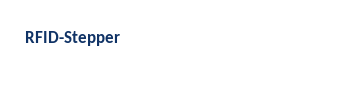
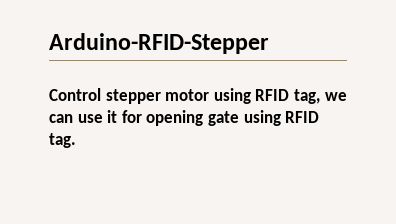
- RFID-Stepper
+ Arduino-RFID-Stepper
+ Control stepper motor using RFID tag, we can use it for opening gate using RFID tag.

